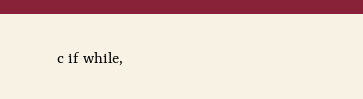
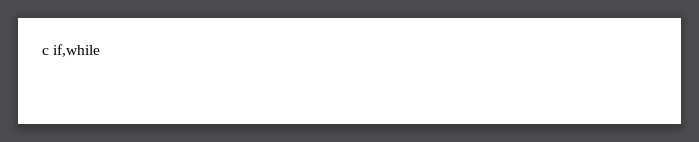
- c if while,
+ c if,while

